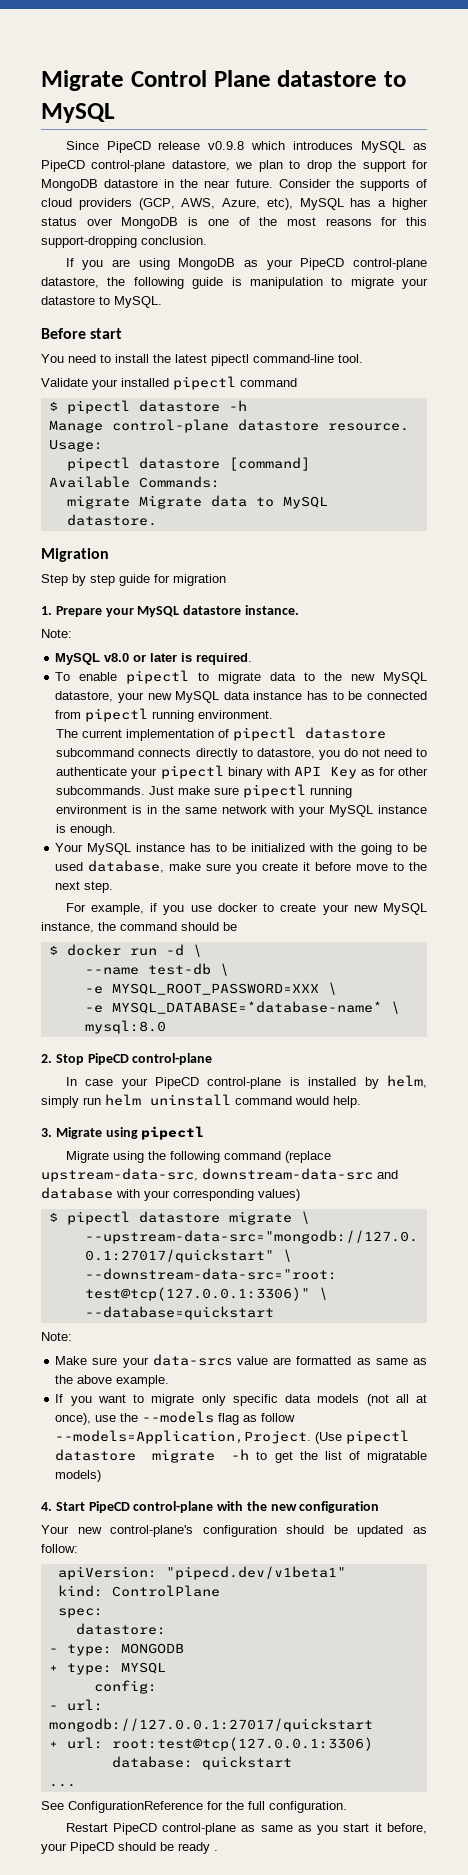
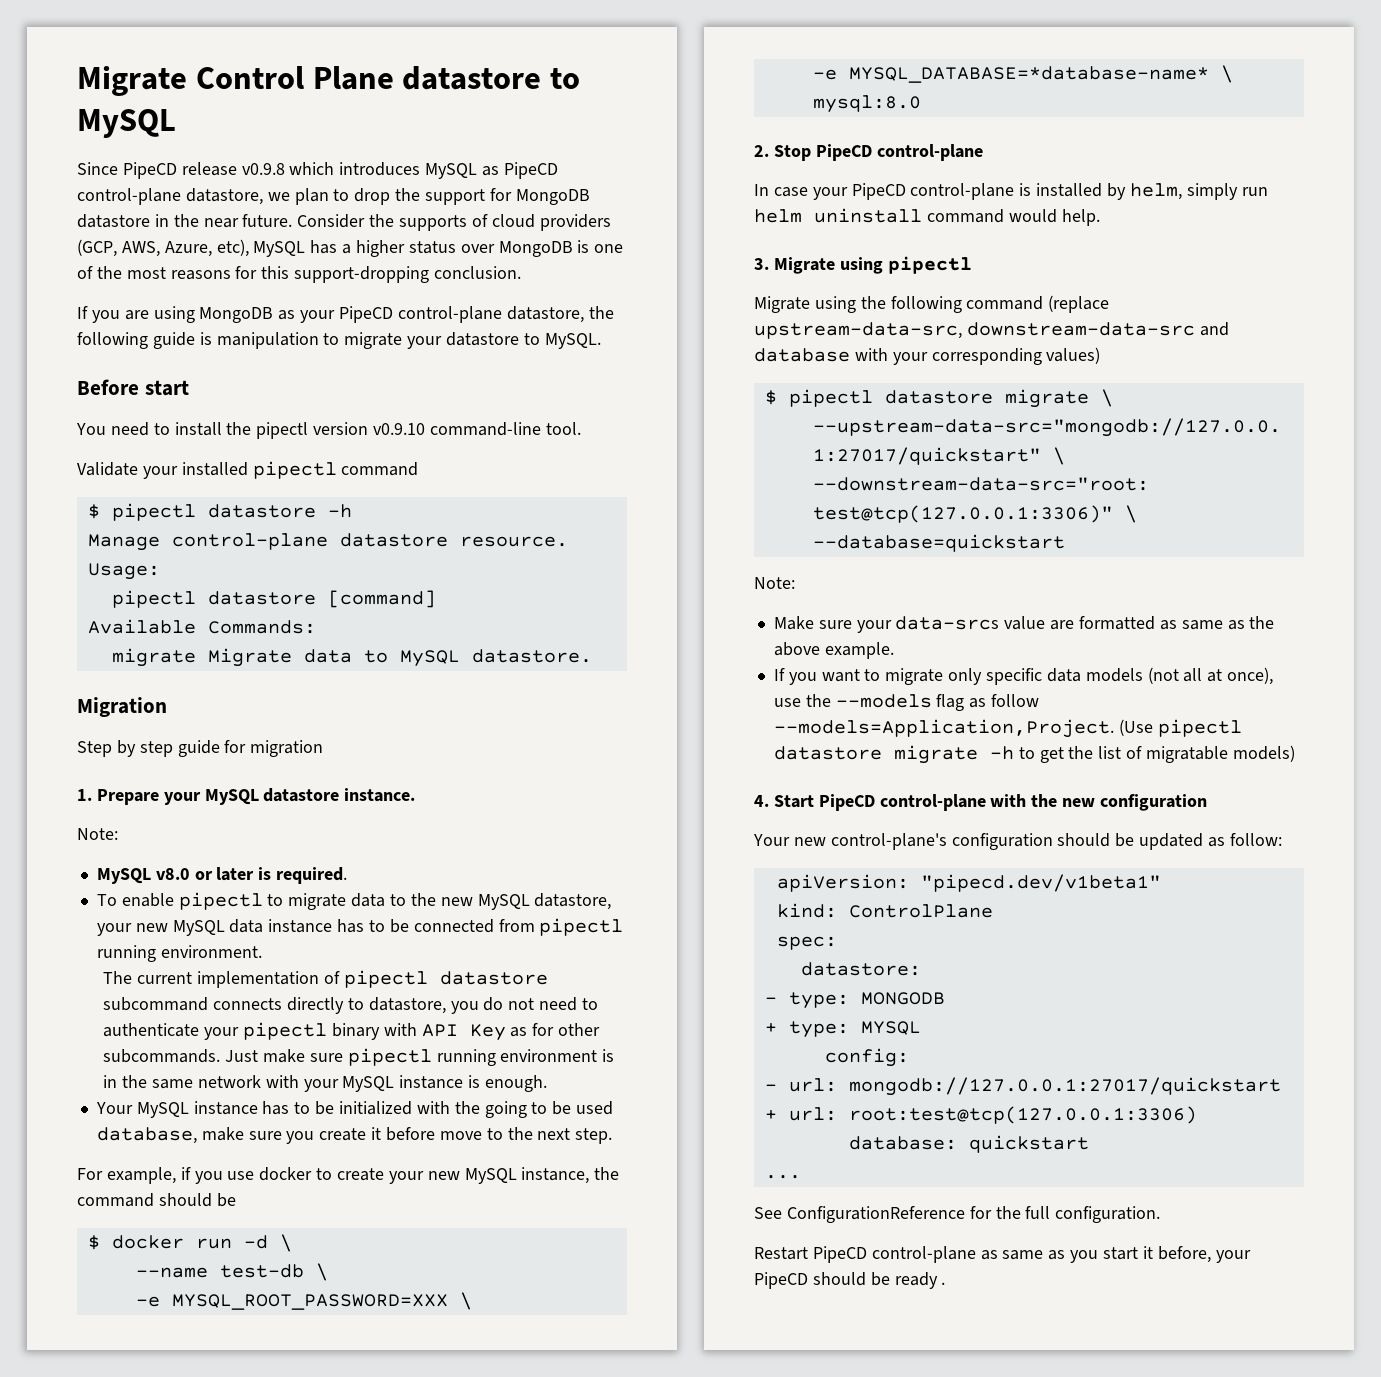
- You need to install the latest pipectl command-line tool.
+ You need to install the pipectl version v0.9.10 command-line tool.

